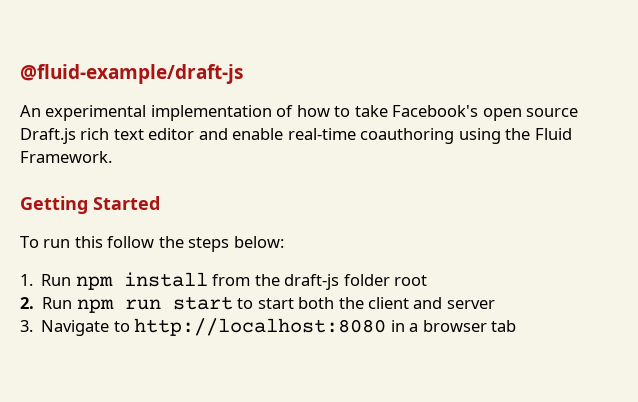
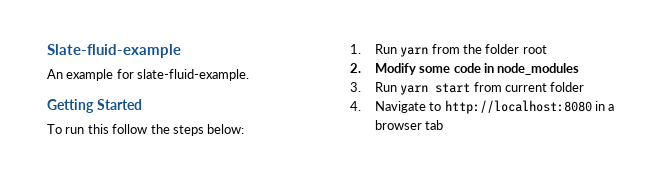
- @fluid-example/draft-js
+ Slate-fluid-example
- An experimental implementation of how to take Facebook's open source Draft.js rich text editor and enable real-time coauthoring using the Fluid Framework.
+ An example for slate-fluid-example.
- 1. Run npm install from the draft-js folder root
+ 1. Run yarn from the folder root
- 2. Run npm run start to start both the client and server
- 3. Navigate to http://localhost:8080 in a browser tab
+ 2. Modify some code in node_modules
+ 3. Run yarn start from current folder
+ 4. Navigate to http://localhost:8080 in a browser tab

